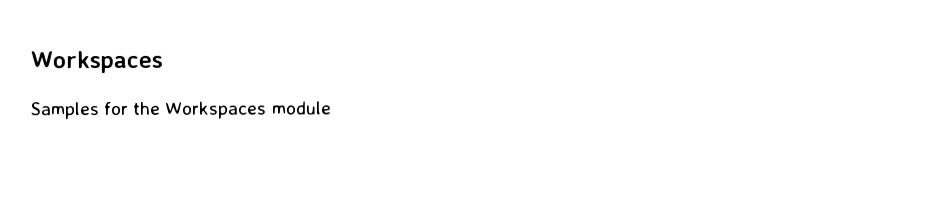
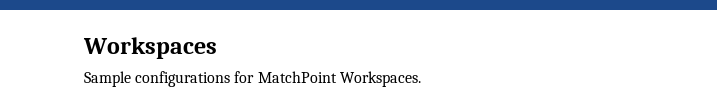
- Samples for the Workspaces module
+ Sample configurations for MatchPoint Workspaces.

